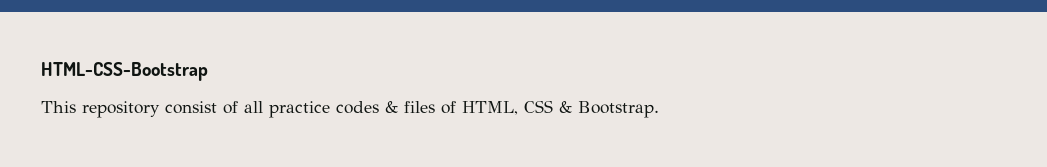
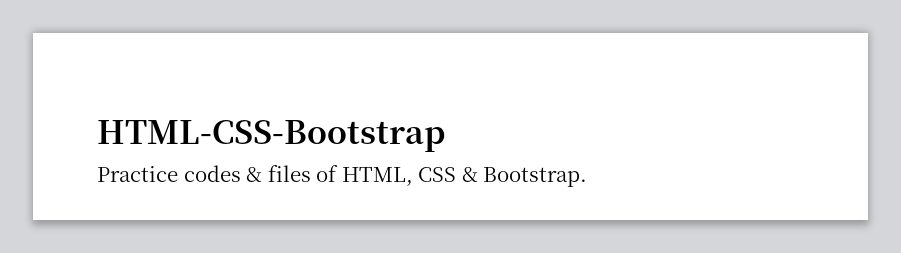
- This repository consist of all practice codes & files of HTML, CSS & Bootstrap.
+ Practice codes & files of HTML, CSS & Bootstrap.

